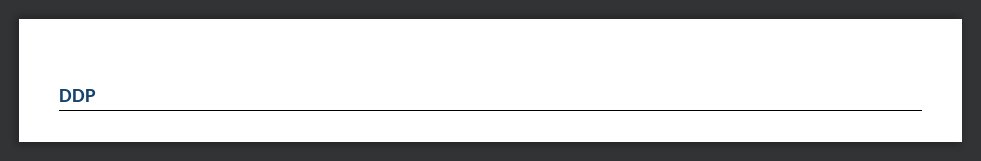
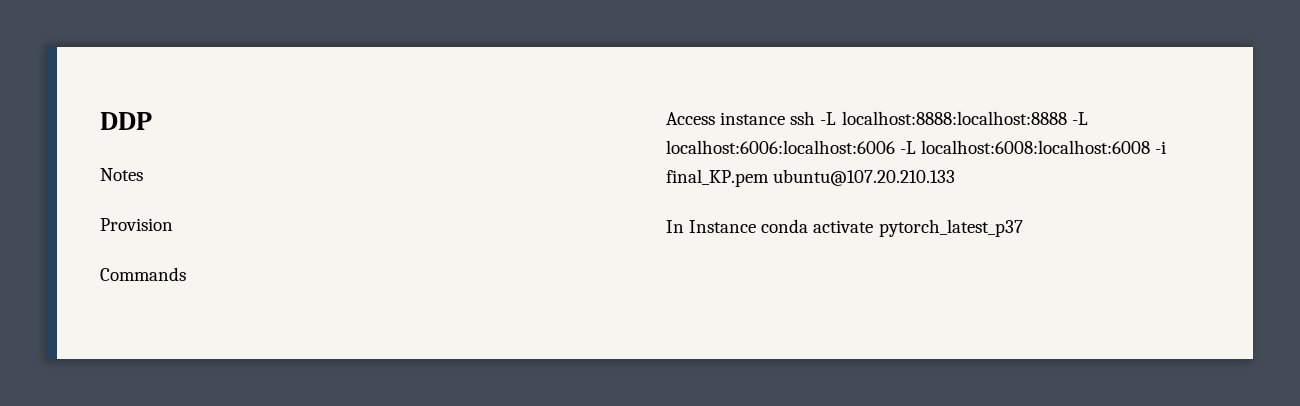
+ Notes
+ Provision
+ Commands
+ Access instance ssh -L localhost:8888:localhost:8888 -L localhost:6006:localhost:6006 -L localhost:6008:localhost:6008 -i final_KP.pem ubuntu@107.20.210.133
+ In Instance conda activate pytorch_latest_p37

